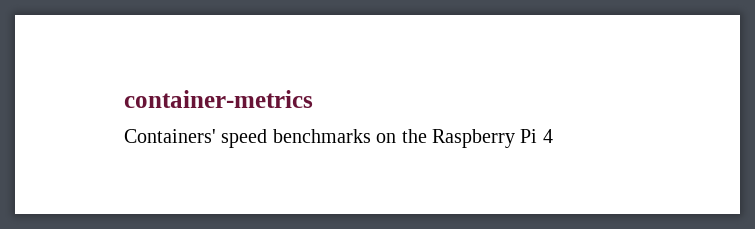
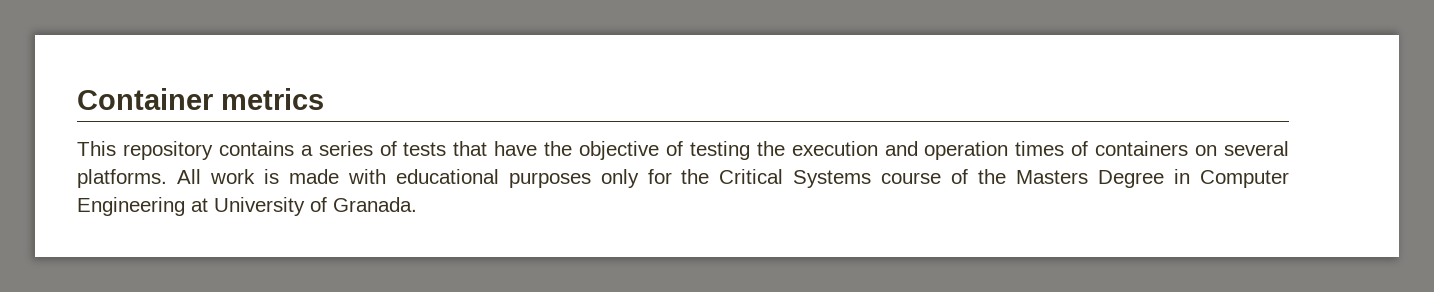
- container-metrics
- Containers' speed benchmarks on the Raspberry Pi 4
+ Container metrics
+ This repository contains a series of tests that have the objective of testing the execution and operation times of containers on several platforms. All work is made with educational purposes only for the Critical Systems course of the Masters Degree in Computer Engineering at University of Granada.

